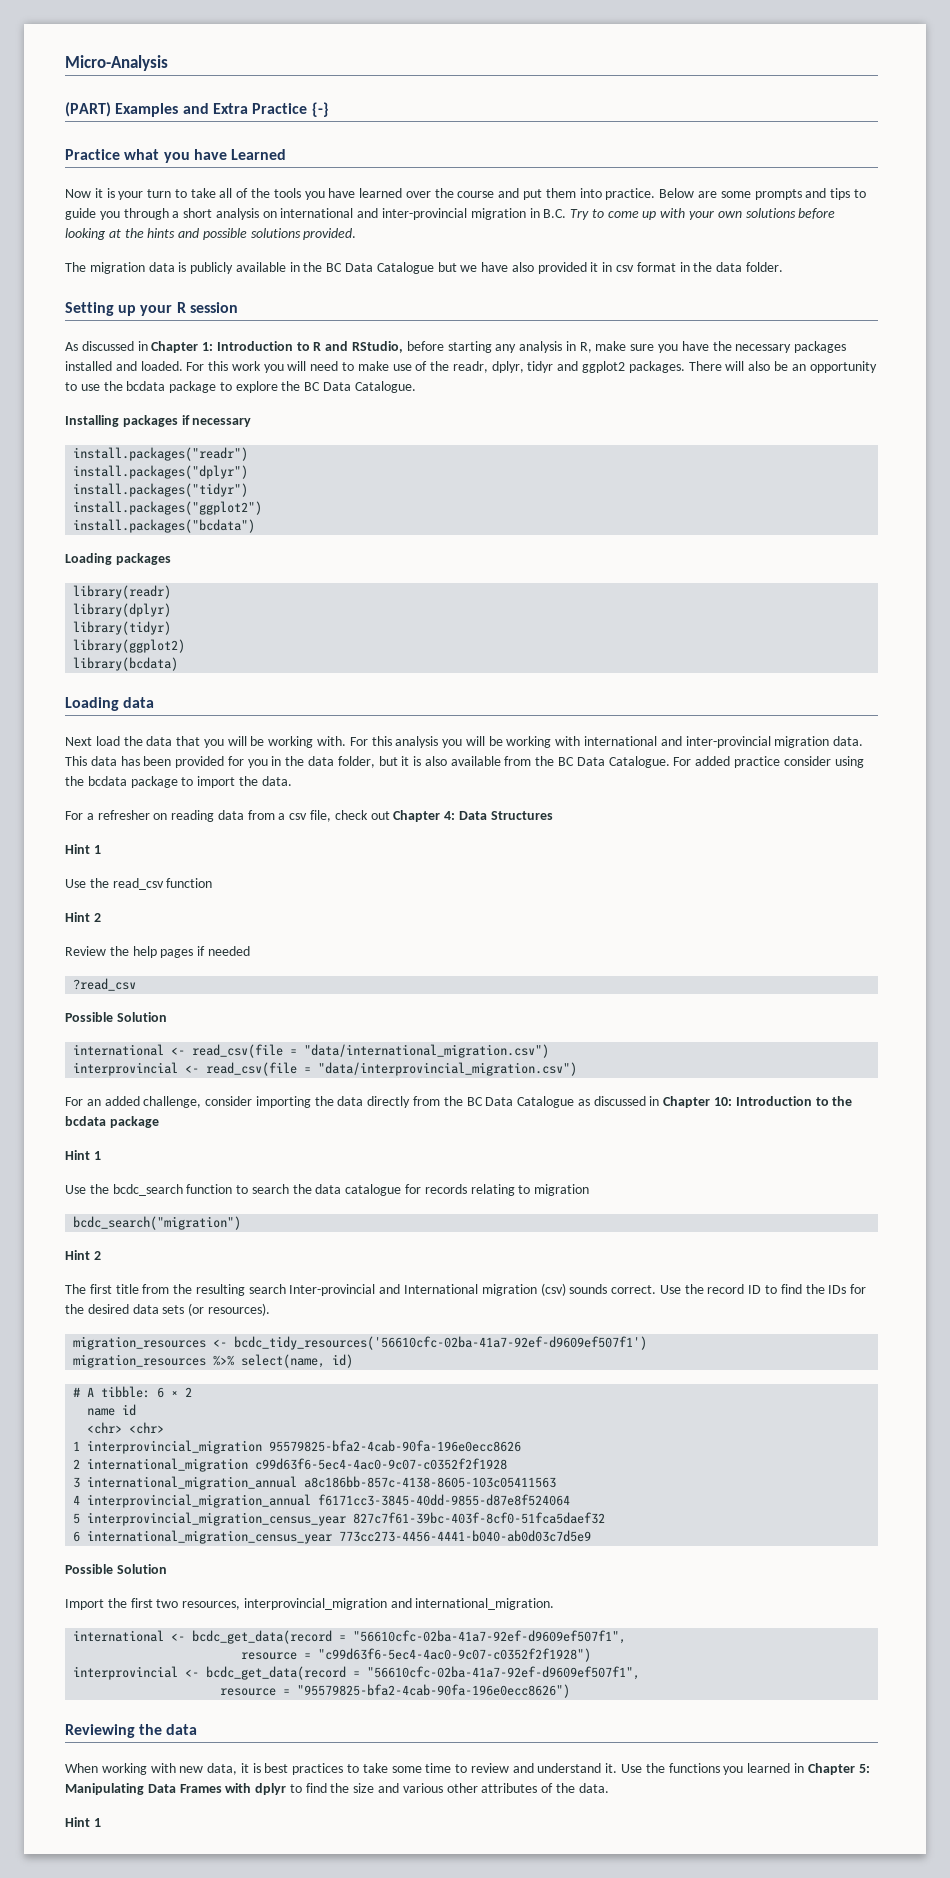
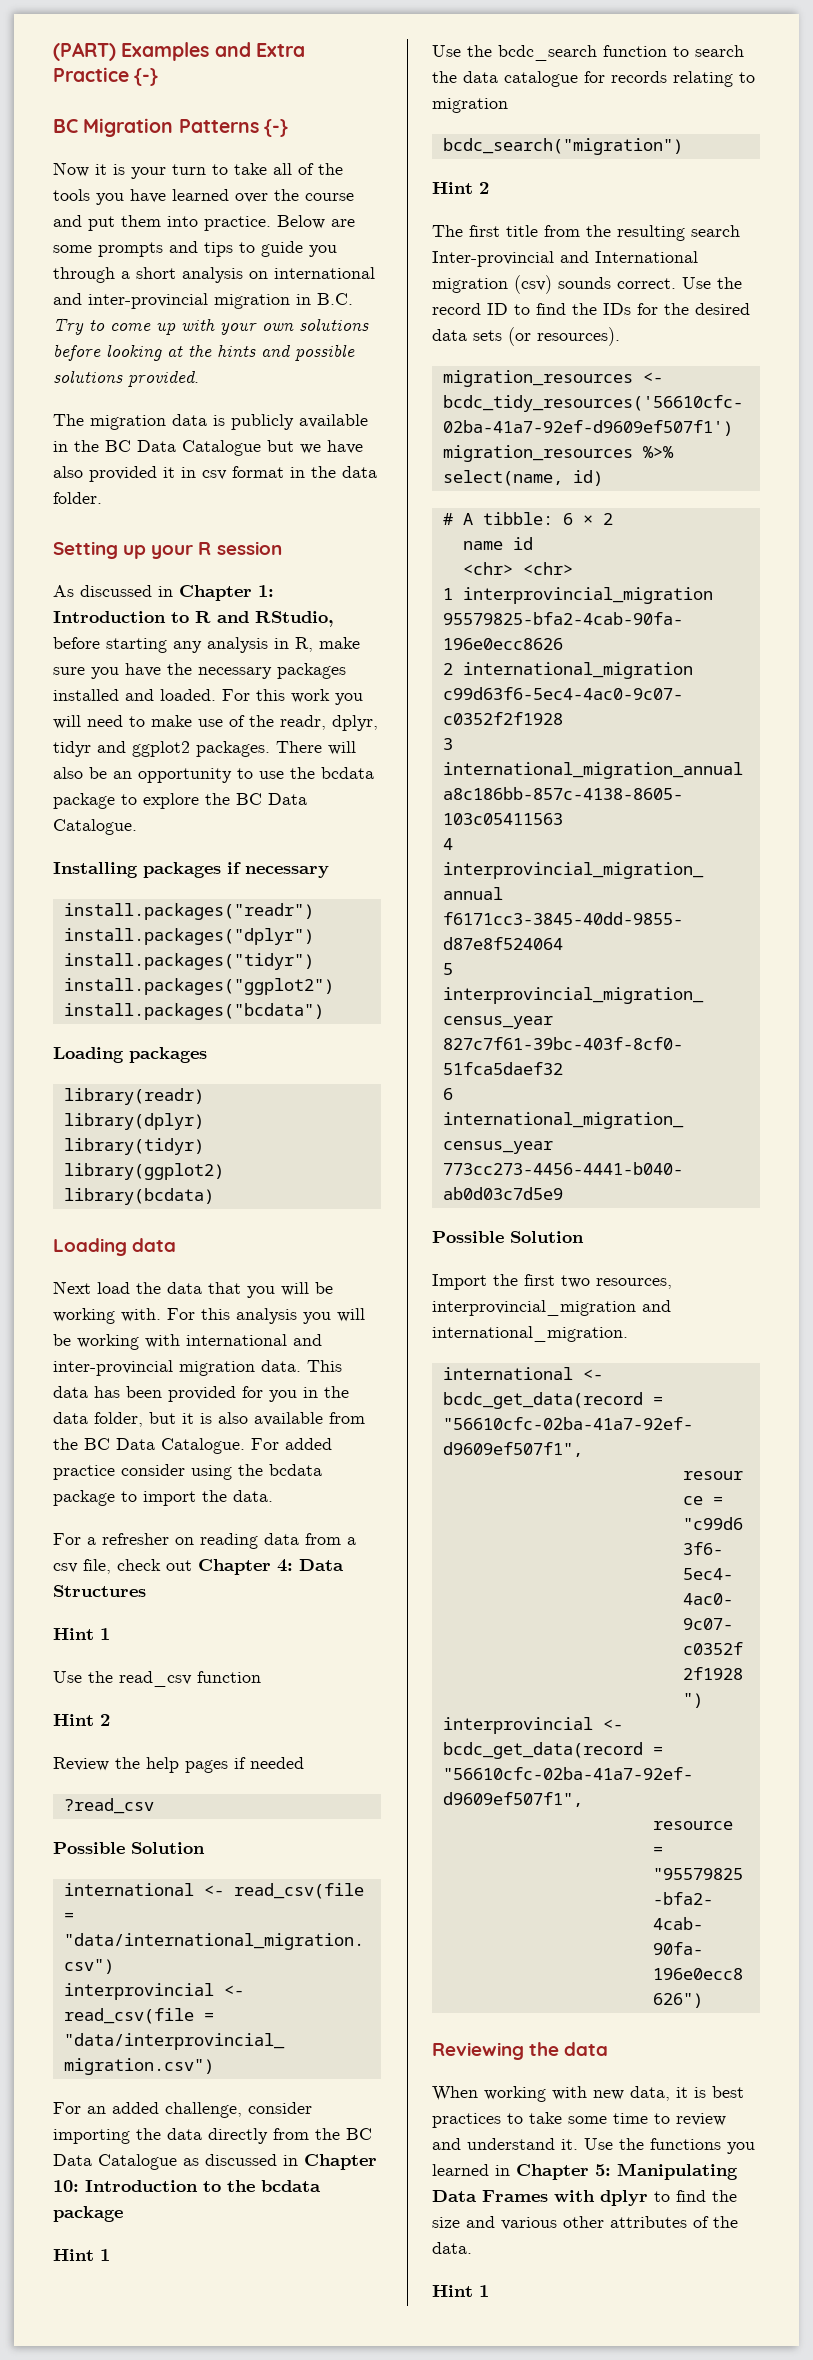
- Micro-Analysis
- Practice what you have Learned
+ BC Migration Patterns {-}

